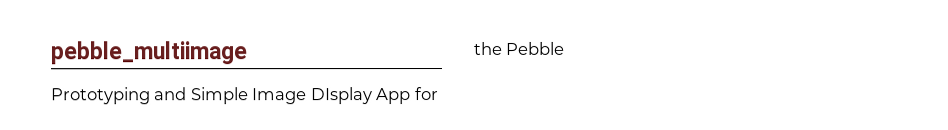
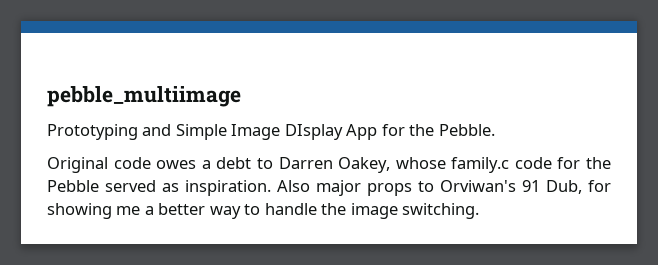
- Prototyping and Simple Image DIsplay App for the Pebble
+ Prototyping and Simple Image DIsplay App for the Pebble.
+ Original code owes a debt to Darren Oakey, whose family.c code for the Pebble served as inspiration. Also major props to Orviwan's 91 Dub, for showing me a better way to handle the image switching.

